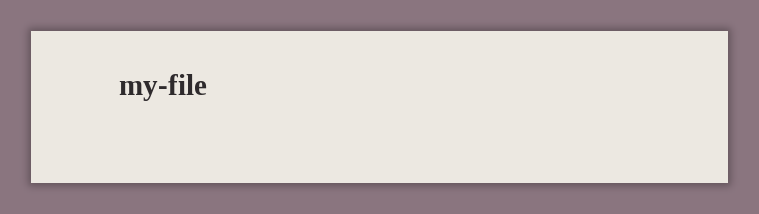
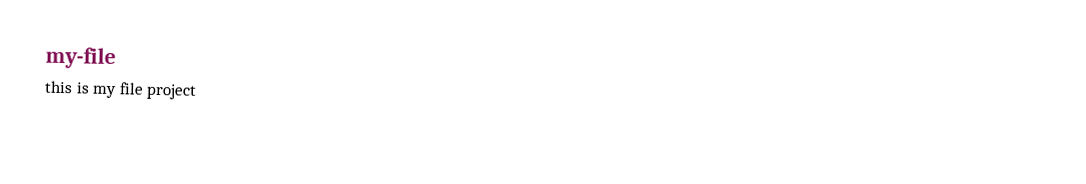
+ this is my file project

